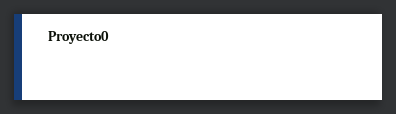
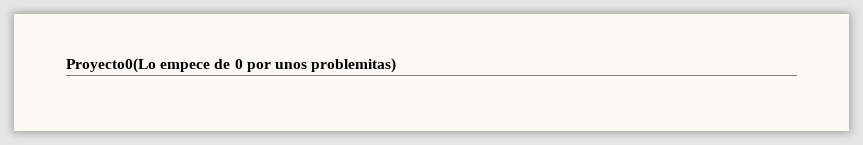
- Proyecto0
+ Proyecto0(Lo empece de 0 por unos problemitas)

